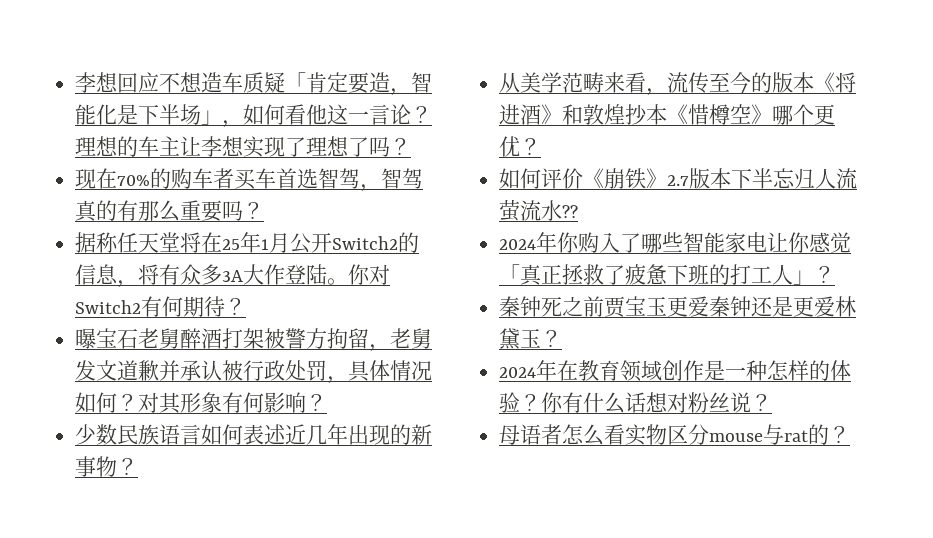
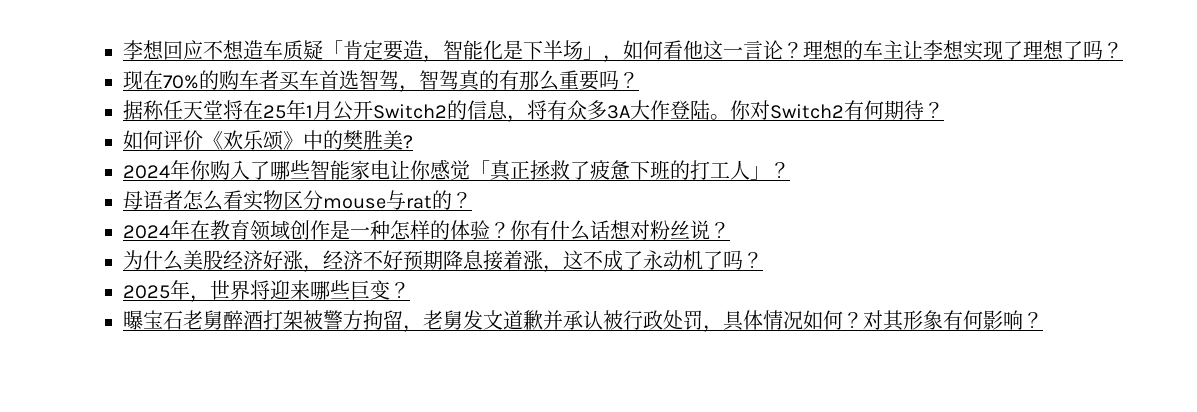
+ 如何评价《欢乐颂》中的樊胜美?
+ 2024年你购入了哪些智能家电让你感觉「真正拯救了疲惫下班的打工人」？
+ 母语者怎么看实物区分mouse与rat的？
+ 2024年在教育领域创作是一种怎样的体验？你有什么话想对粉丝说？
+ 为什么美股经济好涨，经济不好预期降息接着涨，这不成了永动机了吗？
+ 2025年，世界将迎来哪些巨变？
- 少数民族语言如何表述近几年出现的新事物？
- 从美学范畴来看，流传至今的版本《将进酒》和敦煌抄本《惜樽空》哪个更优？
- 如何评价《崩铁》2.7版本下半忘归人流萤流水??
- 2024年你购入了哪些智能家电让你感觉「真正拯救了疲惫下班的打工人」？
- 秦钟死之前贾宝玉更爱秦钟还是更爱林黛玉？
- 2024年在教育领域创作是一种怎样的体验？你有什么话想对粉丝说？
- 母语者怎么看实物区分mouse与rat的？

